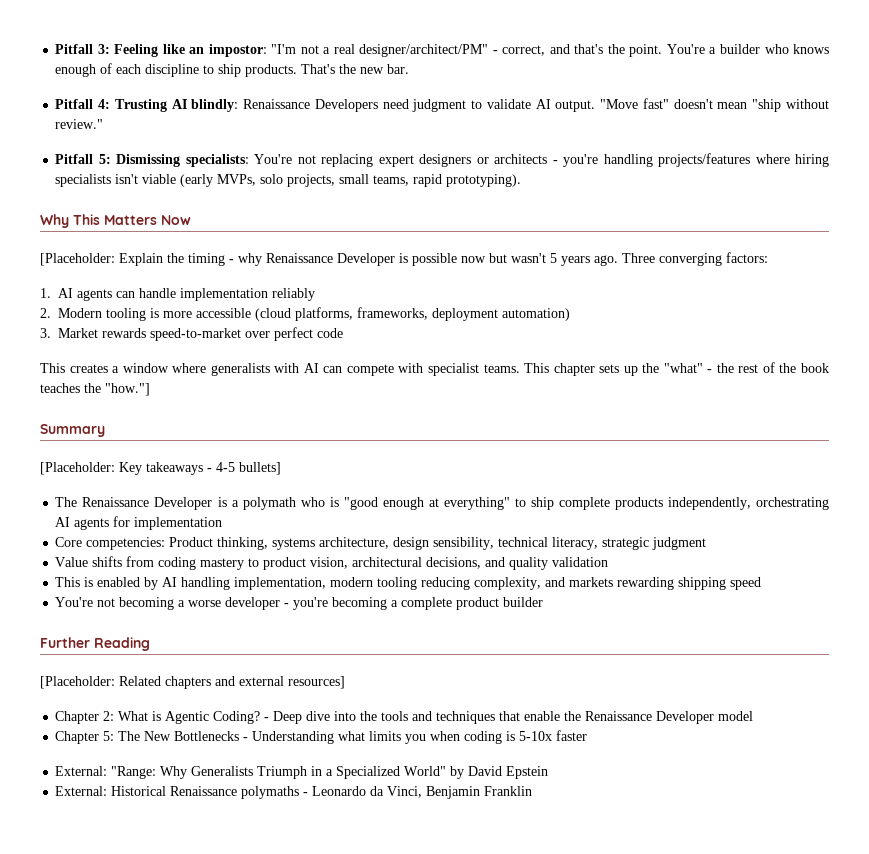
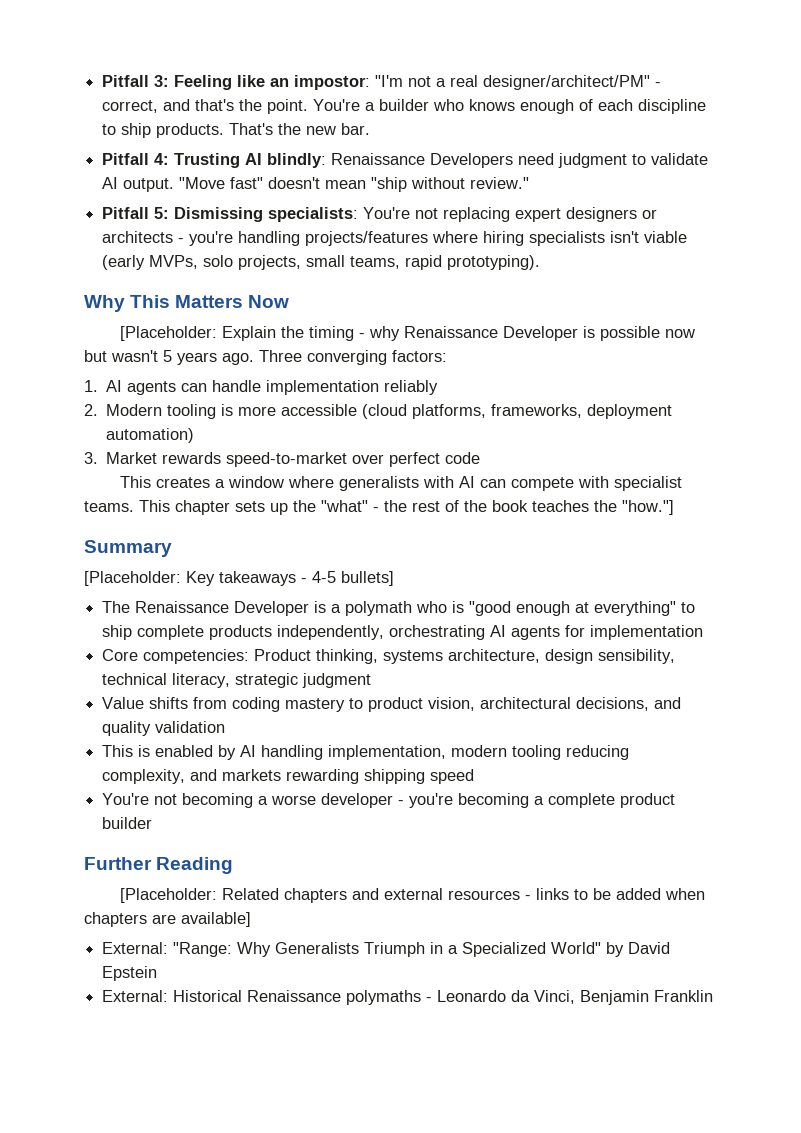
- [Placeholder: Related chapters and external resources]
- Chapter 2: What is Agentic Coding? - Deep dive into the tools and techniques that enable the Renaissance Developer model
- Chapter 5: The New Bottlenecks - Understanding what limits you when coding is 5-10x faster
+ [Placeholder: Related chapters and external resources - links to be added when chapters are available]

